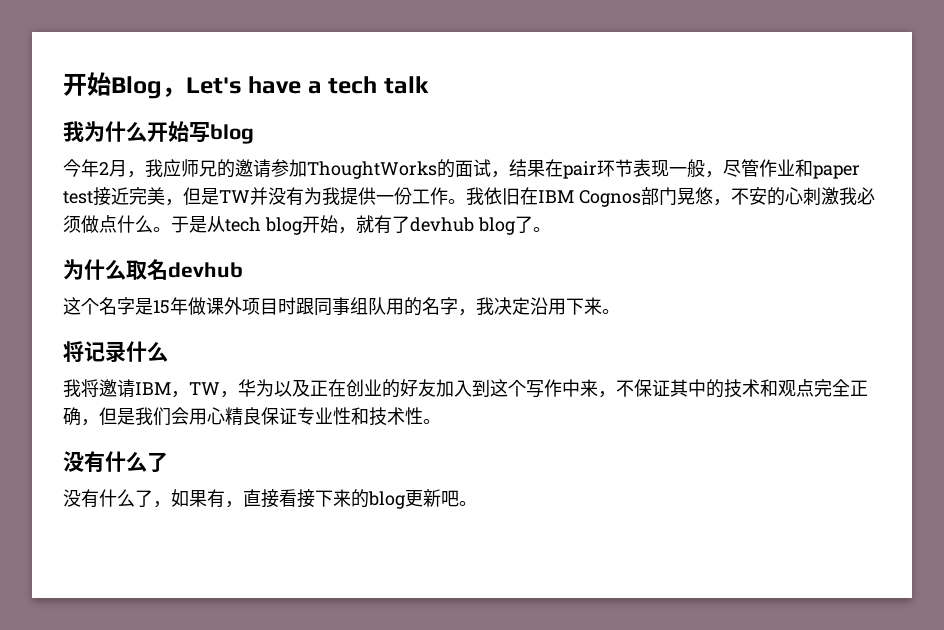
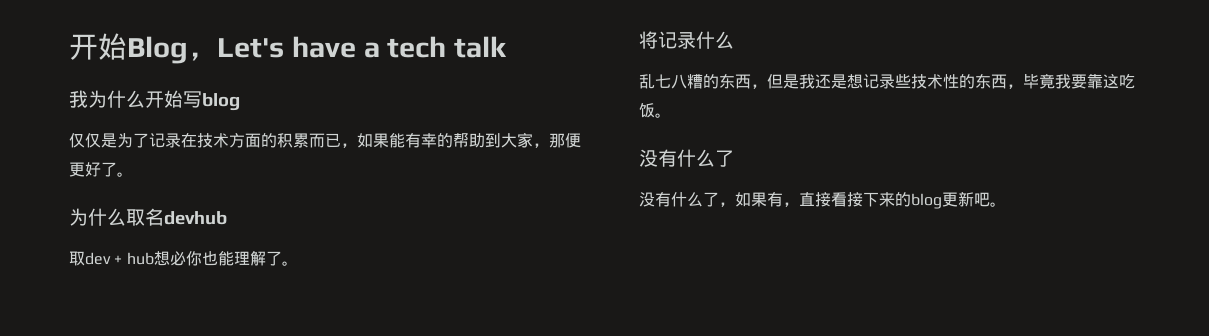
- 今年2月，我应师兄的邀请参加ThoughtWorks的面试，结果在pair环节表现一般，尽管作业和paper test接近完美，但是TW并没有为我提供一份工作。我依旧在IBM Cognos部门晃悠，不安的心刺激我必须做点什么。于是从tech blog开始，就有了devhub blog了。
+ 仅仅是为了记录在技术方面的积累而已，如果能有幸的帮助到大家，那便更好了。
- 这个名字是15年做课外项目时跟同事组队用的名字，我决定沿用下来。
+ 取dev + hub想必你也能理解了。
  将记录什么
- 我将邀请IBM，TW，华为以及正在创业的好友加入到这个写作中来，不保证其中的技术和观点完全正确，但是我们会用心精良保证专业性和技术性。
+ 乱七八糟的东西，但是我还是想记录些技术性的东西，毕竟我要靠这吃饭。

